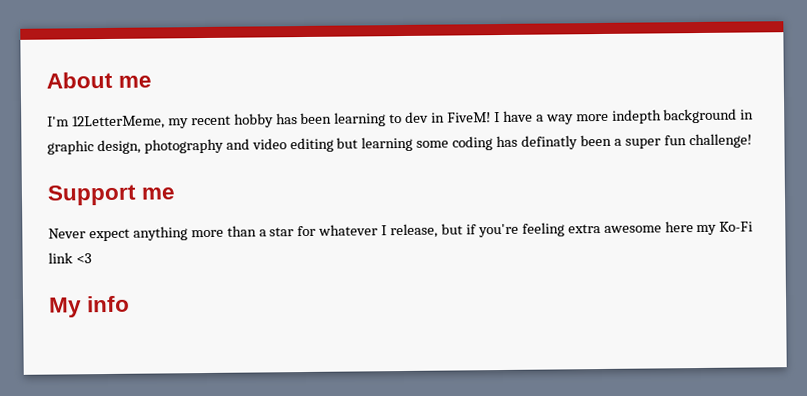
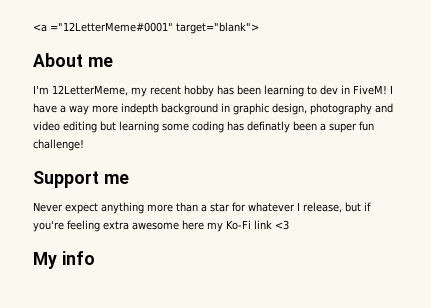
+ <a ="12LetterMeme#0001" target="blank">

